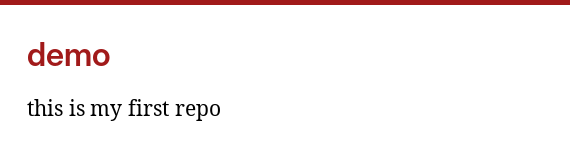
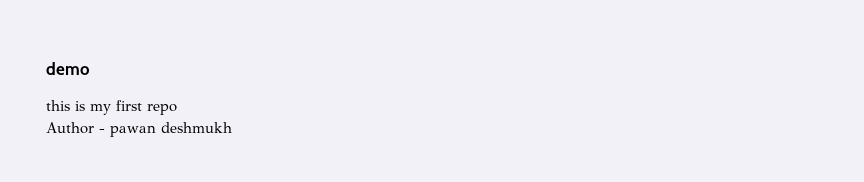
+ Author - pawan deshmukh

